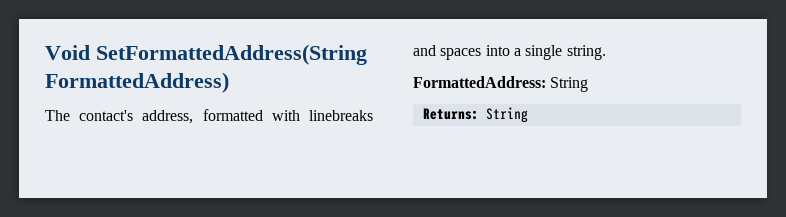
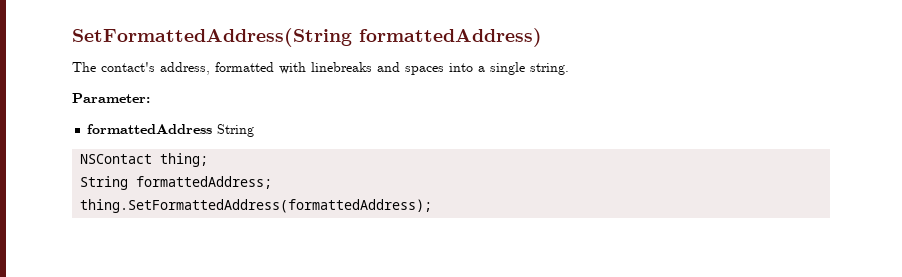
- Void SetFormattedAddress(String FormattedAddress)
+ SetFormattedAddress(String formattedAddress)
- FormattedAddress: String
+ Parameter:
+ formattedAddress String
- Returns: String
+ NSContact thing;
+ String formattedAddress;
+ thing.SetFormattedAddress(formattedAddress);

